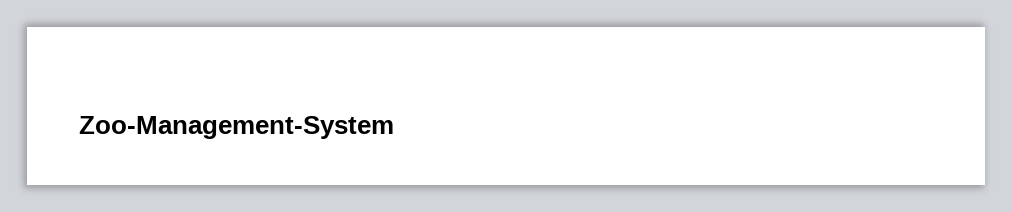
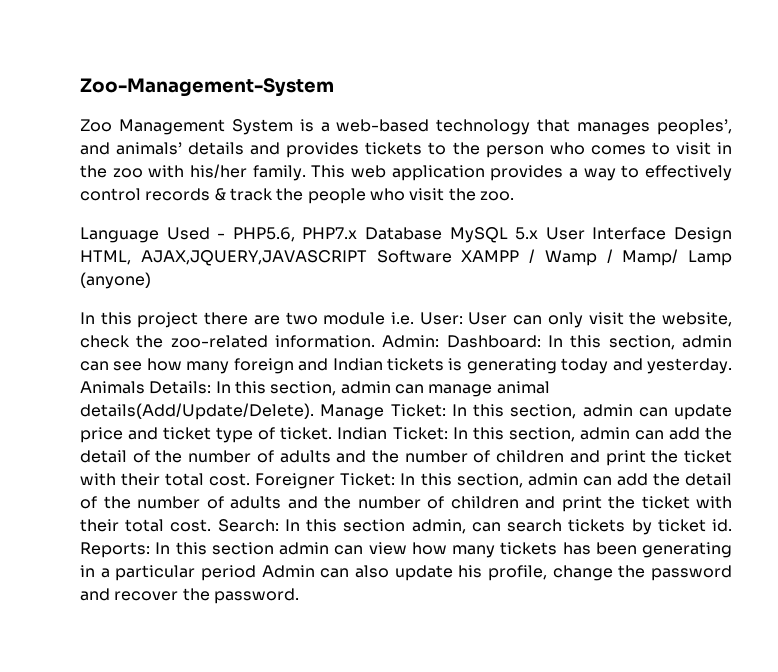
+ Zoo Management System is a web-based technology that manages peoples’, and animals’ details and provides tickets to the person who comes to visit in the zoo with his/her family. This web application provides a way to effectively control records & track the people who visit the zoo.
+ Language Used - PHP5.6, PHP7.x Database MySQL 5.x User Interface Design HTML, AJAX,JQUERY,JAVASCRIPT Software XAMPP / Wamp / Mamp/ Lamp (anyone)
+ In this project there are two module i.e. User: User can only visit the website, check the zoo-related information. Admin: Dashboard: In this section, admin can see how many foreign and Indian tickets is generating today and yesterday. Animals Details: In this section, admin can manage animal details(Add/Update/Delete). Manage Ticket: In this section, admin can update price and ticket type of ticket. Indian Ticket: In this section, admin can add the detail of the number of adults and the number of children and print the ticket with their total cost. Foreigner Ticket: In this section, admin can add the detail of the number of adults and the number of children and print the ticket with their total cost. Search: In this section admin, can search tickets by ticket id. Reports: In this section admin can view how many tickets has been generating in a particular period Admin can also update his profile, change the password and recover the password.

